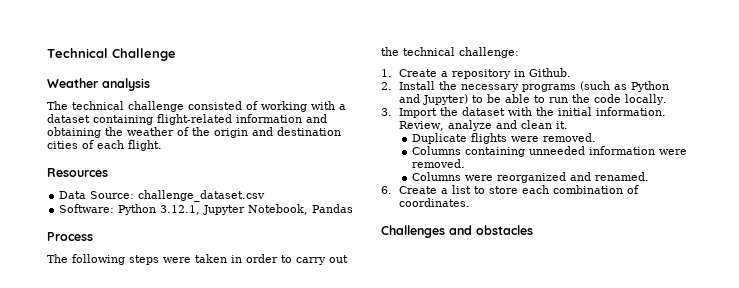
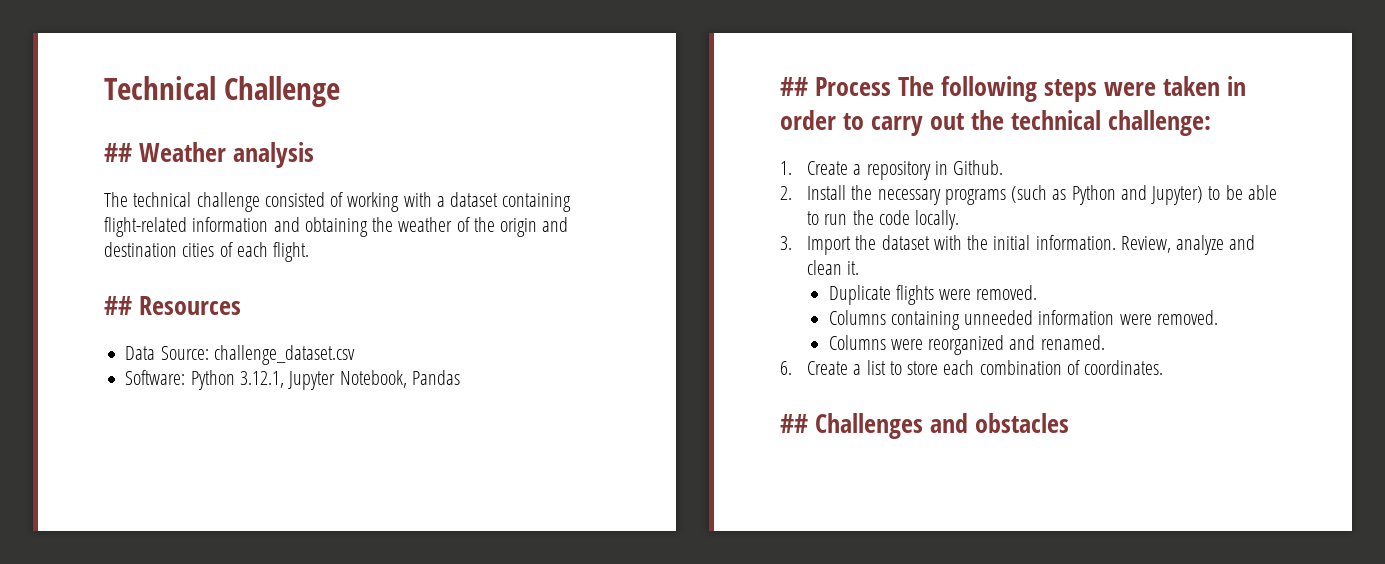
- Weather analysis
+ ## Weather analysis
- Resources
+ ## Resources
- Process
- The following steps were taken in order to carry out the technical challenge:
+ ## Process The following steps were taken in order to carry out the technical challenge:
- Challenges and obstacles
+ ## Challenges and obstacles

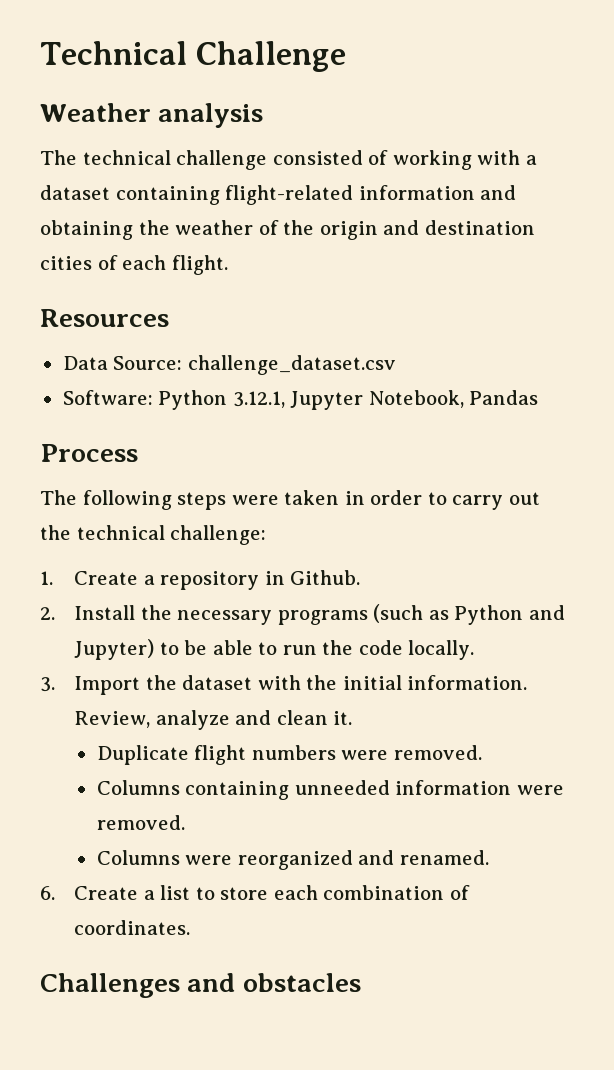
- ## Weather analysis
+ Weather analysis
- ## Resources
+ Resources
- ## Process The following steps were taken in order to carry out the technical challenge:
+ Process
+ The following steps were taken in order to carry out the technical challenge:
- Duplicate flights were removed.
+ Duplicate flight numbers were removed.
- ## Challenges and obstacles
+ Challenges and obstacles

